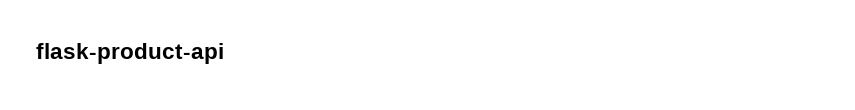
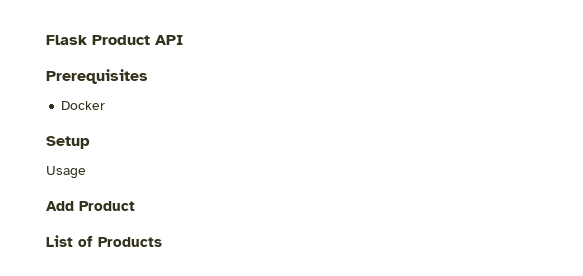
- flask-product-api
+ Flask Product API
+ Prerequisites
+ Docker
+ Setup
+ Usage
+ Add Product
+ List of Products

